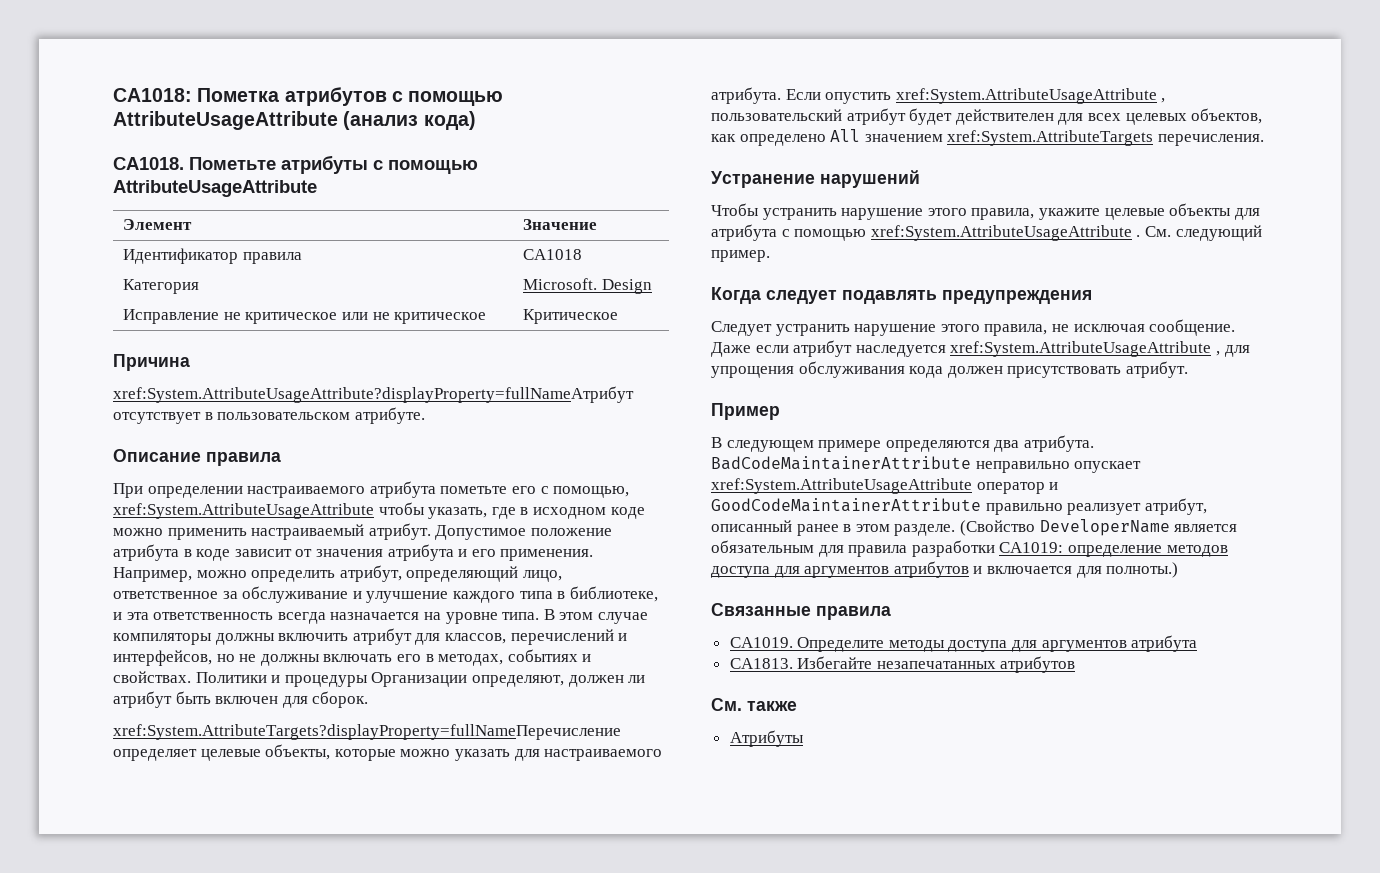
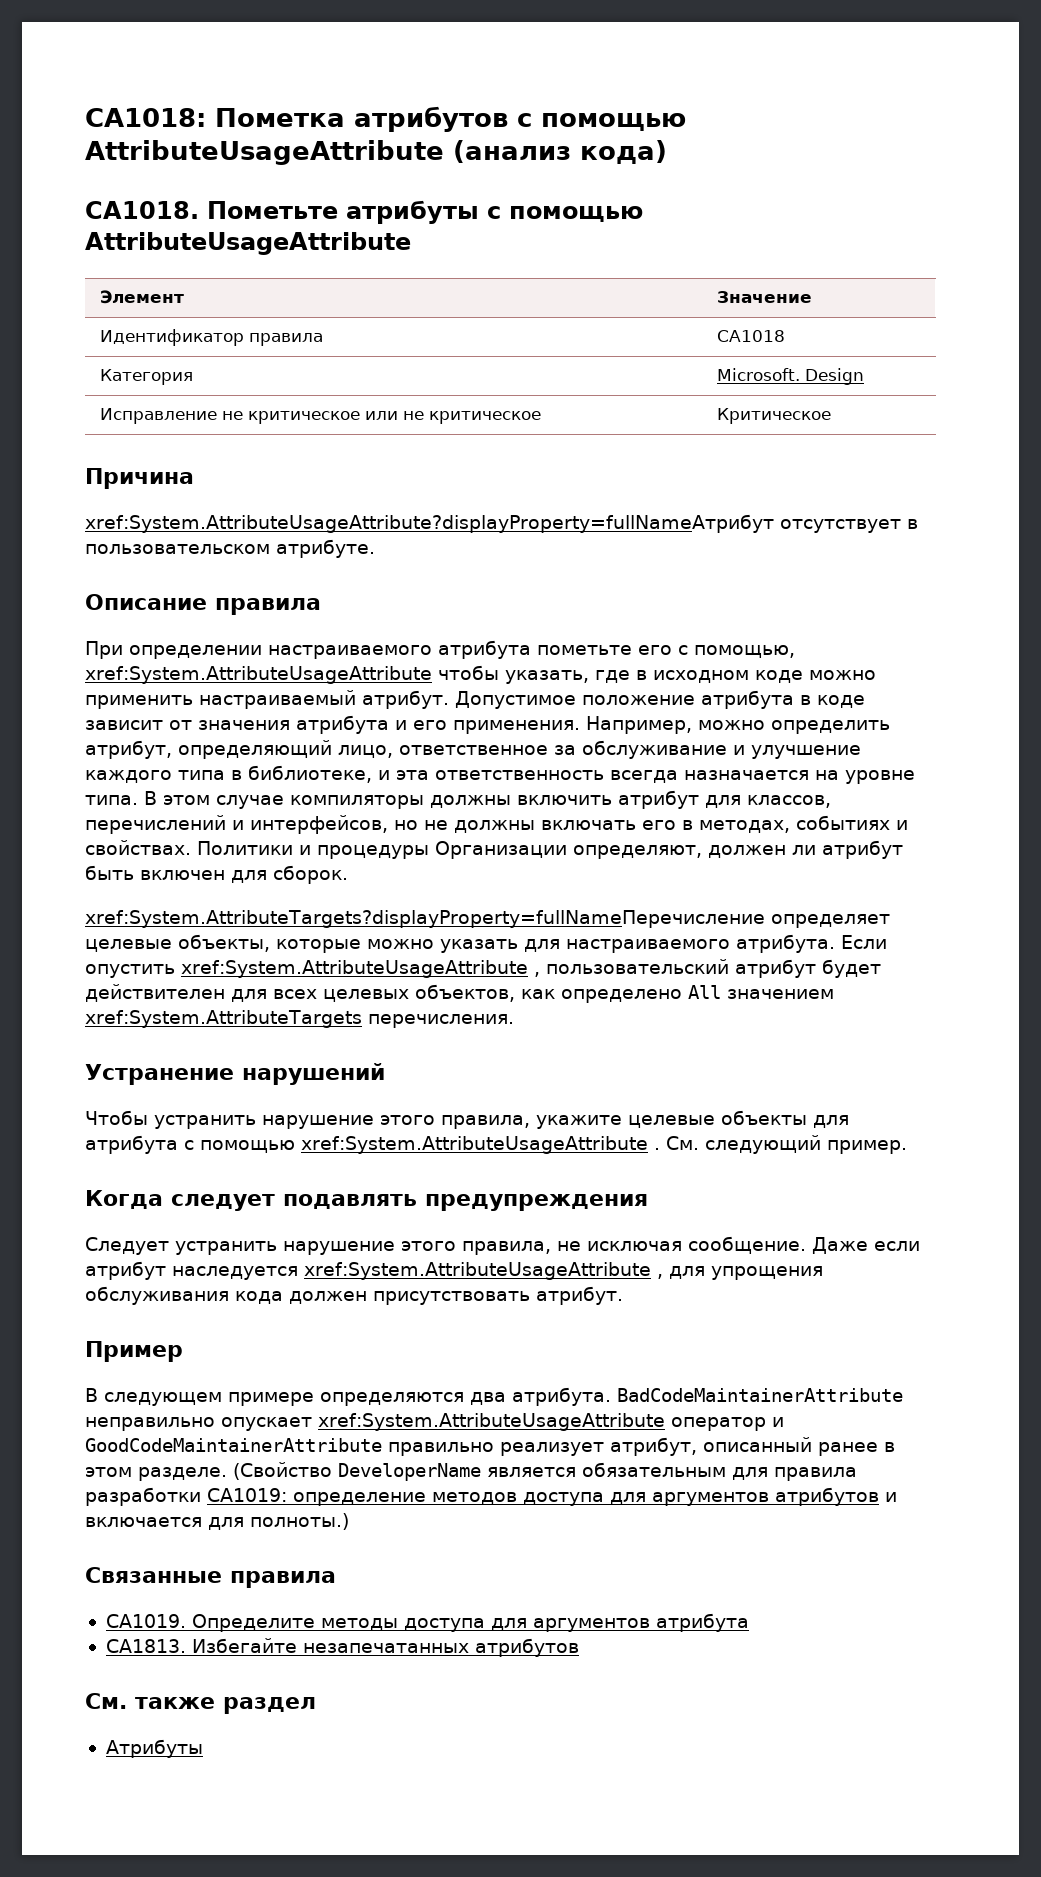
- См. также
+ См. также раздел

